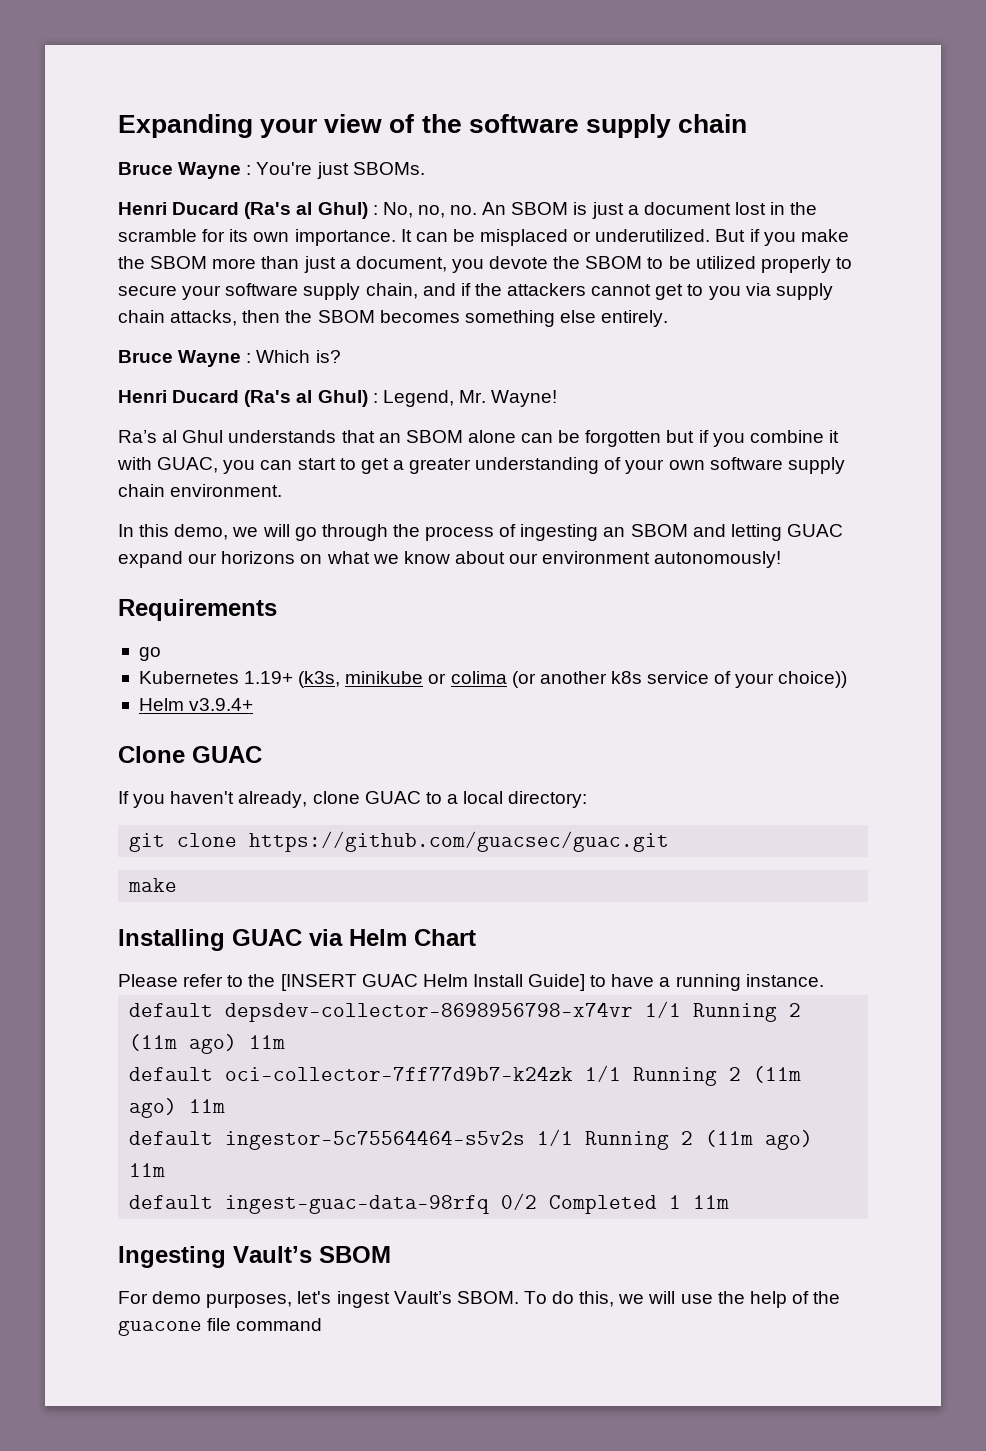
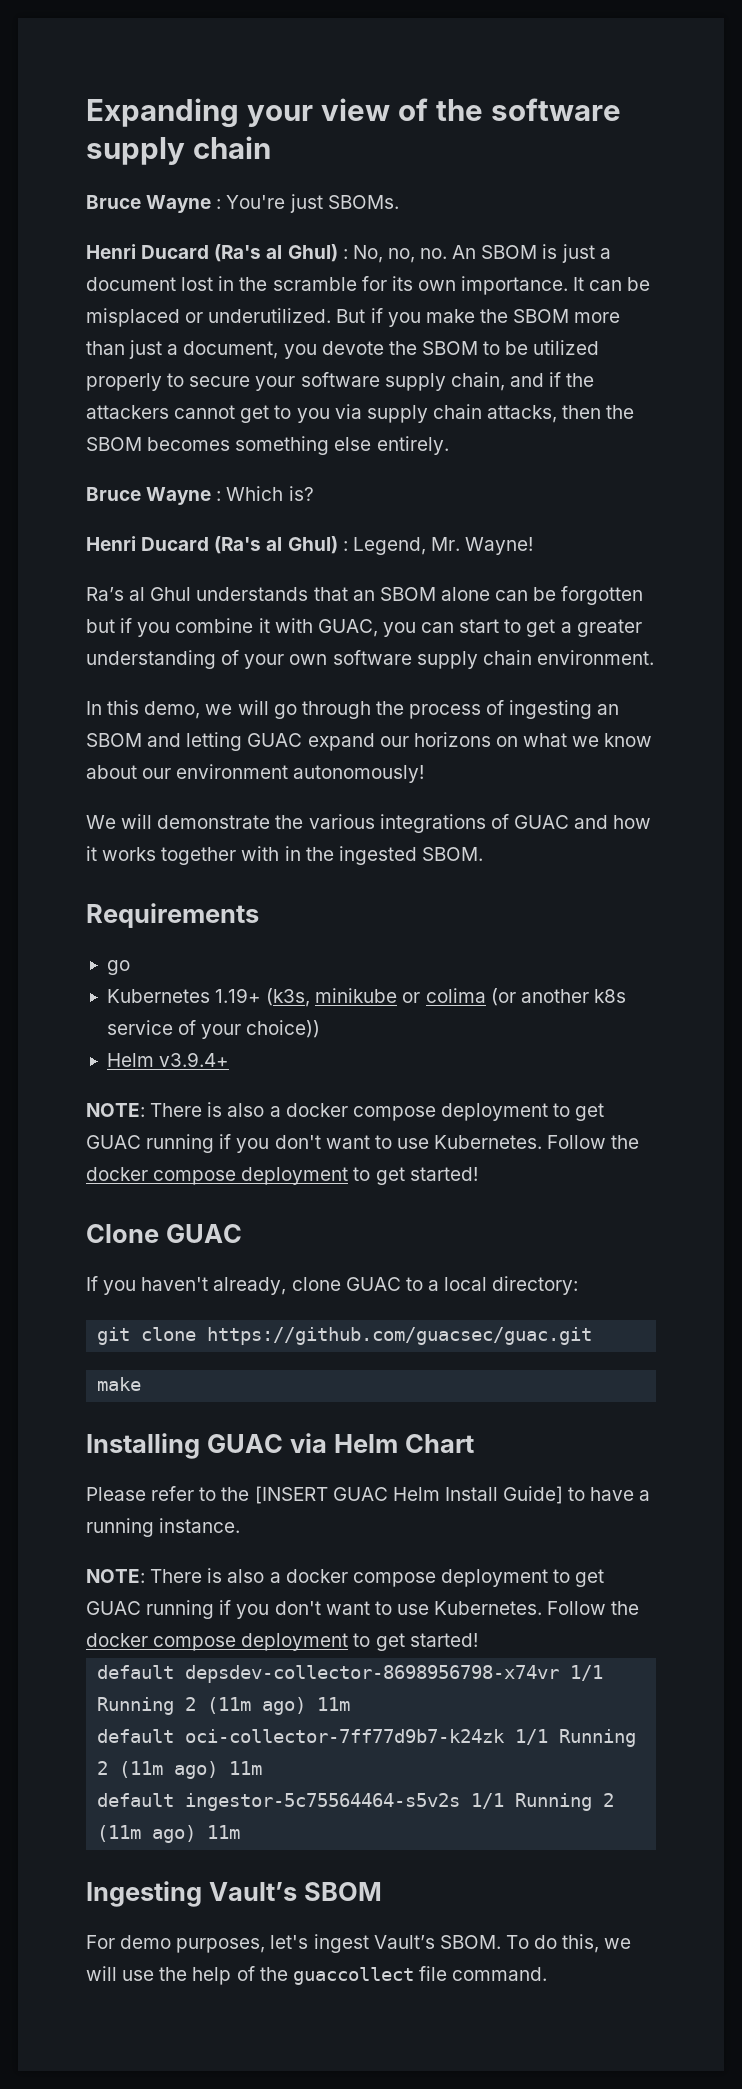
+ We will demonstrate the various integrations of GUAC and how it works together with in the ingested SBOM.
  Helm v3.9.4+
+ NOTE: There is also a docker compose deployment to get GUAC running if you don't want to use Kubernetes. Follow the docker compose deployment to get started!
  Please refer to the [INSERT GUAC Helm Install Guide] to have a running instance.
+ NOTE: There is also a docker compose deployment to get GUAC running if you don't want to use Kubernetes. Follow the docker compose deployment to get started!
- default ingest-guac-data-98rfq 0/2 Completed 1 11m
- To do this, we will use the help of the guacone file command
+ To do this, we will use the help of the guaccollect file command.

